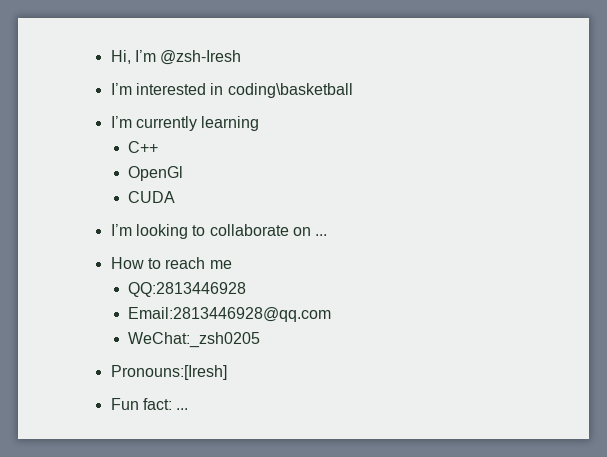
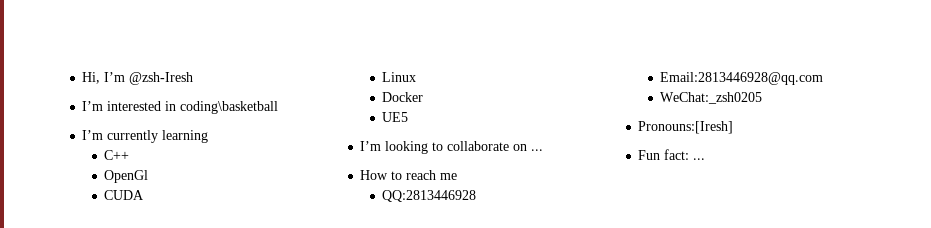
+ Linux
+ Docker
+ UE5

